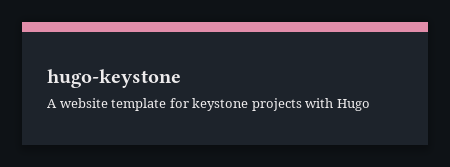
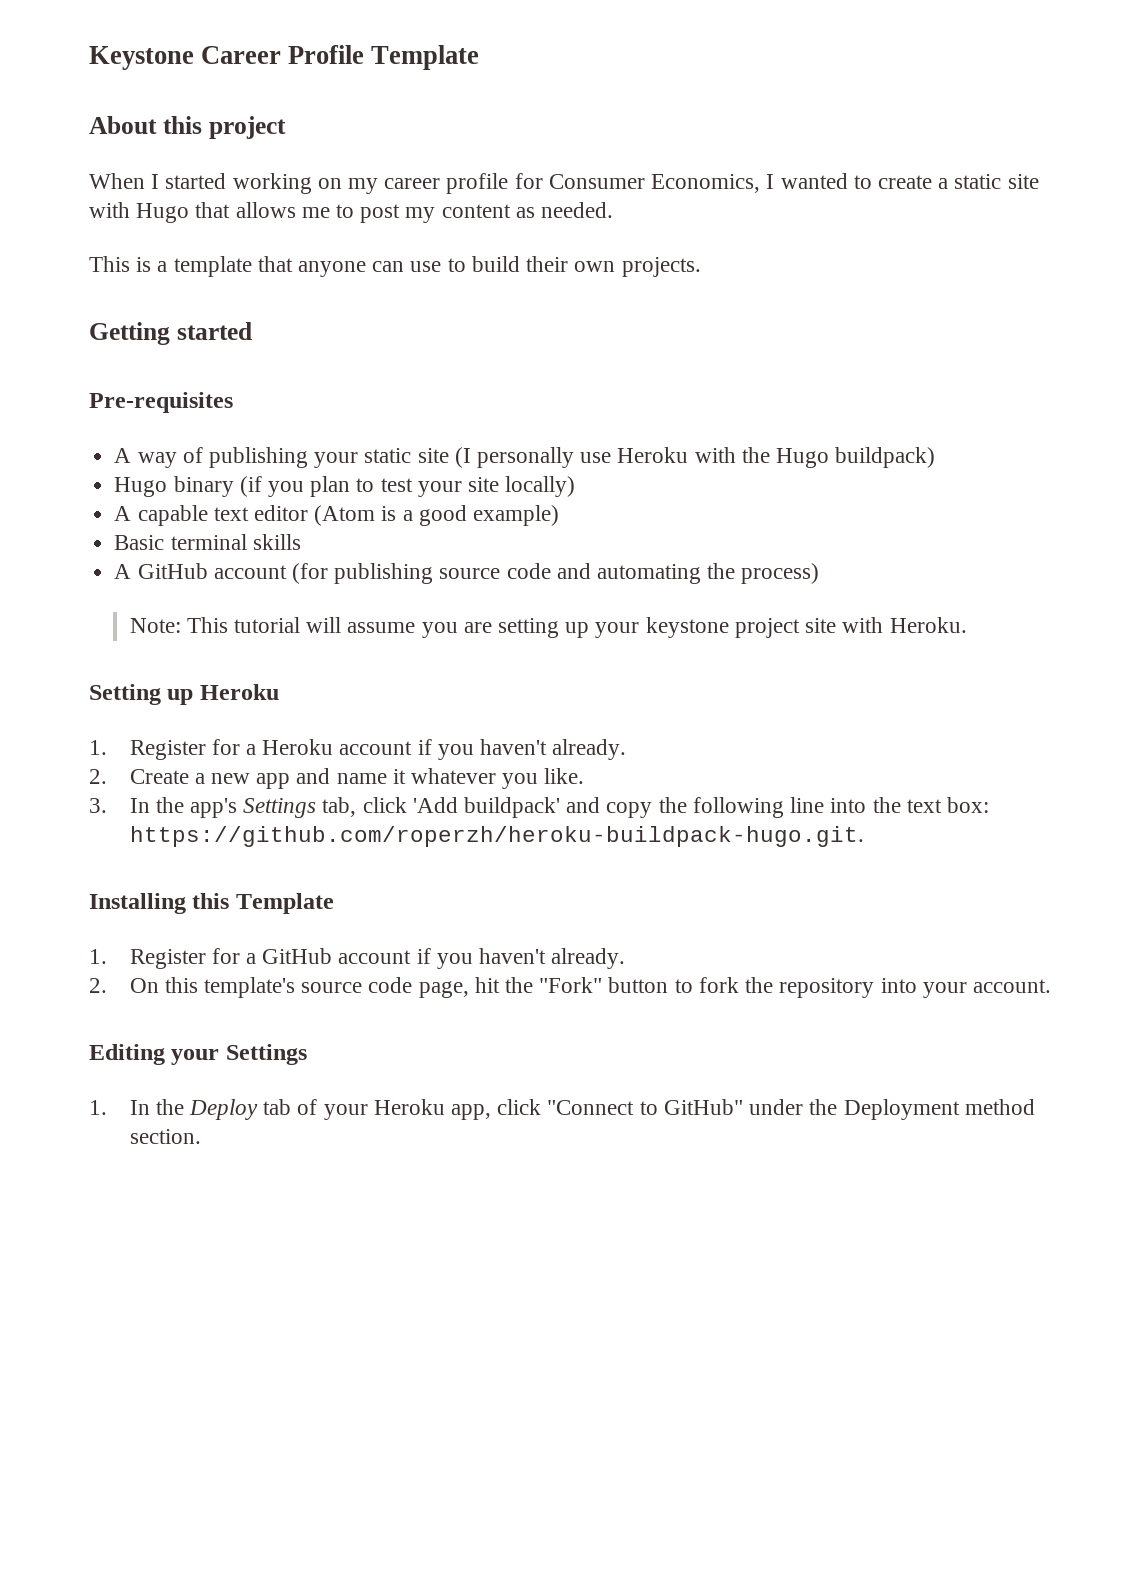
- hugo-keystone
- A website template for keystone projects with Hugo
+ Keystone Career Profile Template
+ About this project
+ When I started working on my career profile for Consumer Economics, I wanted to create a static site with Hugo that allows me to post my content as needed.
+ This is a template that anyone can use to build their own projects.
+ Getting started
+ Pre-requisites
+ A way of publishing your static site (I personally use Heroku with the Hugo buildpack)
+ Hugo binary (if you plan to test your site locally)
+ A capable text editor (Atom is a good example)
+ Basic terminal skills
+ A GitHub account (for publishing source code and automating the process)
+ Note: This tutorial will assume you are setting up your keystone project site with Heroku.
+ Setting up Heroku
+ 1. Register for a Heroku account if you haven't already.
+ 2. Create a new app and name it whatever you like.
+ 3. In the app's Settings tab, click 'Add buildpack' and copy the following line into the text box: https://github.com/roperzh/heroku-buildpack-hugo.git.
+ Installing this Template
+ 1. Register for a GitHub account if you haven't already.
+ 2. On this template's source code page, hit the "Fork" button to fork the repository into your account.
+ Editing your Settings
+ 1. In the Deploy tab of your Heroku app, click "Connect to GitHub" under the Deployment method section.

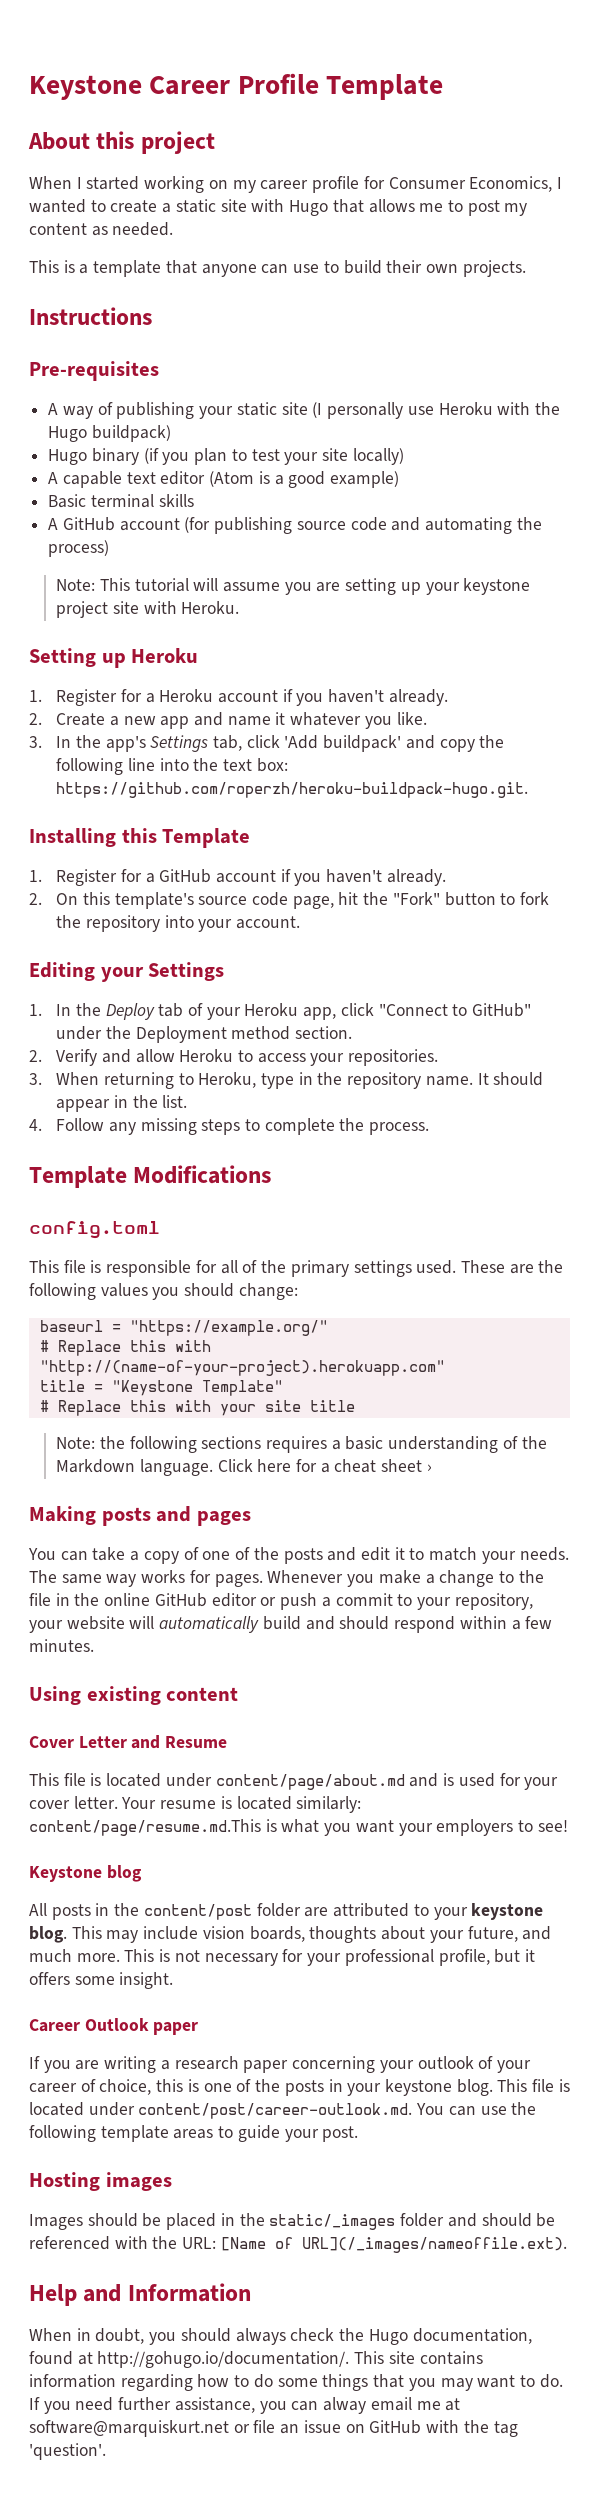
- Getting started
+ Instructions
+ 2. Verify and allow Heroku to access your repositories.
+ 3. When returning to Heroku, type in the repository name. It should appear in the list.
+ 4. Follow any missing steps to complete the process.
+ Template Modifications
+ config.toml
+ This file is responsible for all of the primary settings used. These are the following values you should change:
+ baseurl = "https://example.org/"
+ # Replace this with "http://(name-of-your-project).herokuapp.com"
+ title = "Keystone Template"
+ # Replace this with your site title
+ Note: the following sections requires a basic understanding of the Markdown language. Click here for a cheat sheet ›
+ Making posts and pages
+ You can take a copy of one of the posts and edit it to match your needs. The same way works for pages. Whenever you make a change to the file in the online GitHub editor or push a commit to your repository, your website will automatically build and should respond within a few minutes.
+ Using existing content
+ Cover Letter and Resume
+ This file is located under content/page/about.md and is used for your cover letter. Your resume is located similarly: content/page/resume.md.This is what you want your employers to see!
+ Keystone blog
+ All posts in the content/post folder are attributed to your keystone blog. This may include vision boards, thoughts about your future, and much more. This is not necessary for your professional profile, but it offers some insight.
+ Career Outlook paper
+ If you are writing a research paper concerning your outlook of your career of choice, this is one of the posts in your keystone blog. This file is located under content/post/career-outlook.md. You can use the following template areas to guide your post.
+ Hosting images
+ Images should be placed in the static/_images folder and should be referenced with the URL: [Name of URL](/_images/nameoffile.ext).
+ Help and Information
+ When in doubt, you should always check the Hugo documentation, found at http://gohugo.io/documentation/. This site contains information regarding how to do some things that you may want to do. If you need further assistance, you can alway email me at software@marquiskurt.net or file an issue on GitHub with the tag 'question'.

